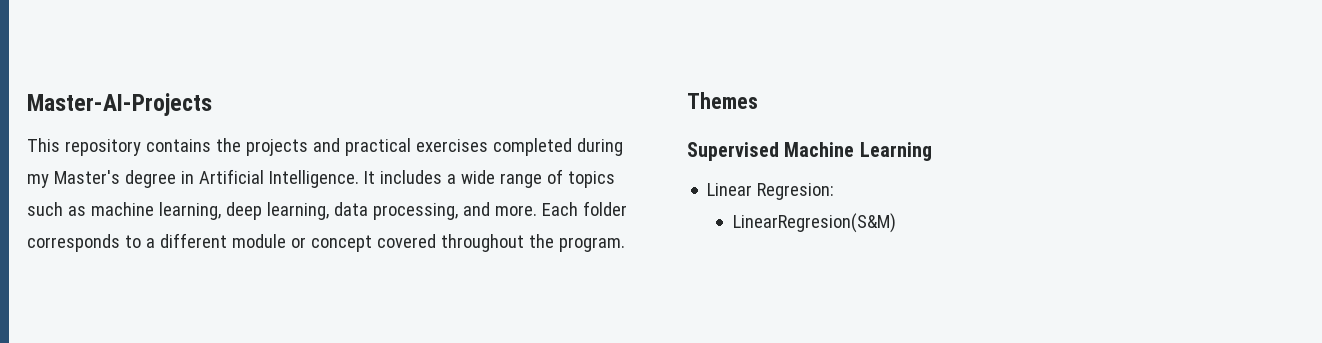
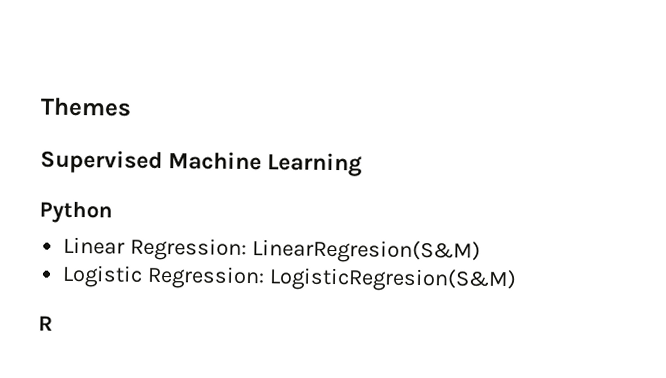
- Master-AI-Projects
- This repository contains the projects and practical exercises completed during my Master's degree in Artificial Intelligence. It includes a wide range of topics such as machine learning, deep learning, data processing, and more. Each folder corresponds to a different module or concept covered throughout the program.
+ Python
- Linear Regresion:
- LinearRegresion(S&M)
+ Linear Regression: LinearRegresion(S&M)
+ Logistic Regression: LogisticRegresion(S&M)
+ R

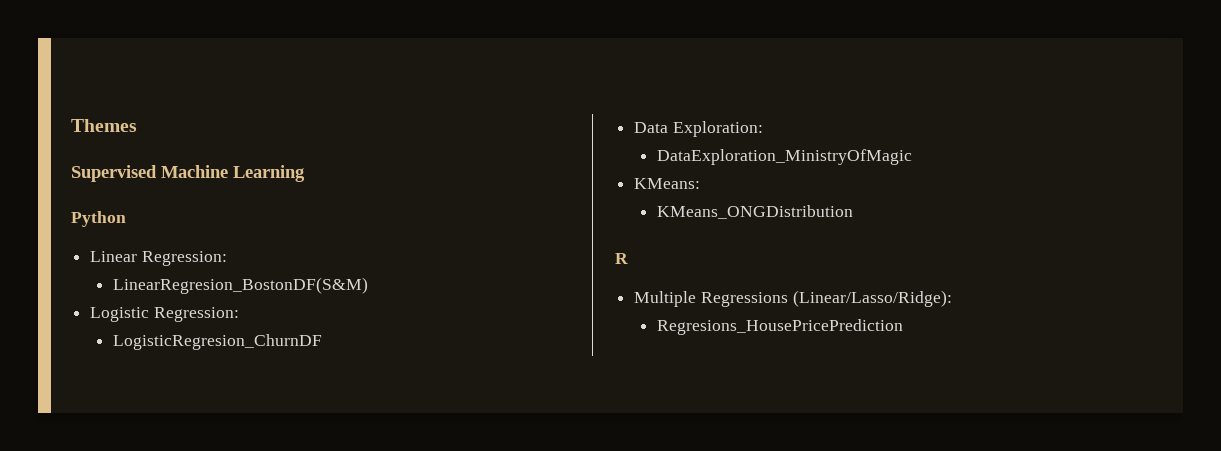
- Linear Regression: LinearRegresion(S&M)
+ Linear Regression:
+ LinearRegresion_BostonDF(S&M)
- Logistic Regression: LogisticRegresion(S&M)
+ Logistic Regression:
+ LogisticRegresion_ChurnDF
+ Data Exploration:
+ DataExploration_MinistryOfMagic
+ KMeans:
+ KMeans_ONGDistribution
  R
+ Multiple Regressions (Linear/Lasso/Ridge):
+ Regresions_HousePricePrediction

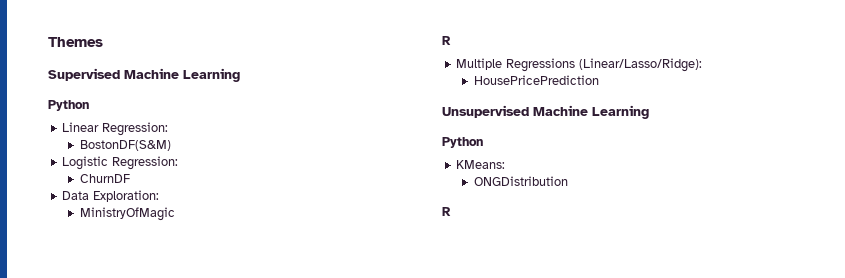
- LinearRegresion_BostonDF(S&M)
+ BostonDF(S&M)
- LogisticRegresion_ChurnDF
+ ChurnDF
- DataExploration_MinistryOfMagic
- KMeans:
- KMeans_ONGDistribution
+ MinistryOfMagic
- Regresions_HousePricePrediction
+ HousePricePrediction
+ Unsupervised Machine Learning
+ Python
+ KMeans:
+ ONGDistribution
+ R

